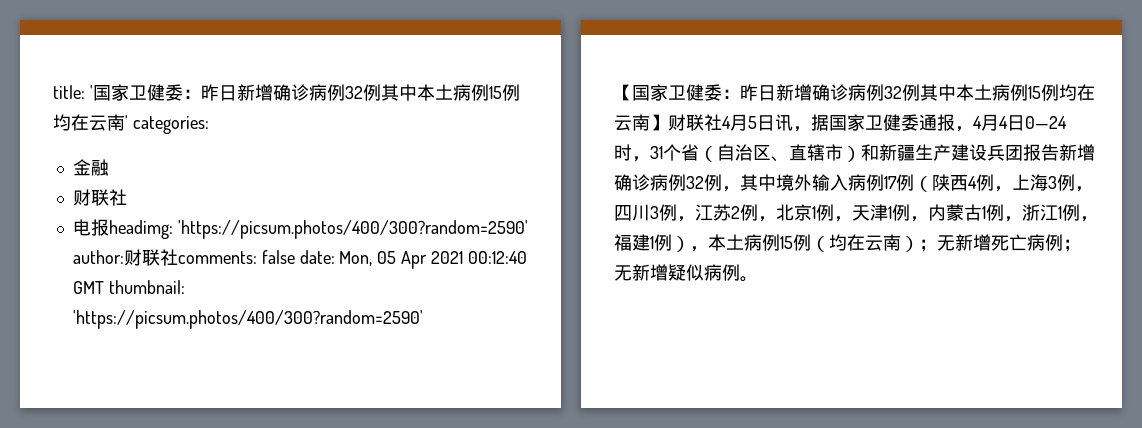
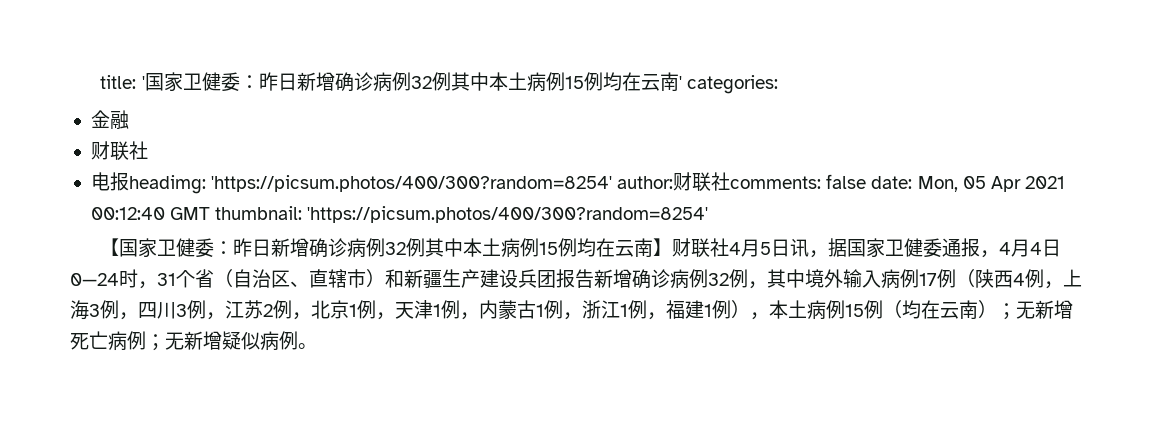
- 电报headimg: 'https://picsum.photos/400/300?random=2590' author:财联社comments: false date: Mon, 05 Apr 2021 00:12:40 GMT thumbnail: 'https://picsum.photos/400/300?random=2590'
+ 电报headimg: 'https://picsum.photos/400/300?random=8254' author:财联社comments: false date: Mon, 05 Apr 2021 00:12:40 GMT thumbnail: 'https://picsum.photos/400/300?random=8254'

